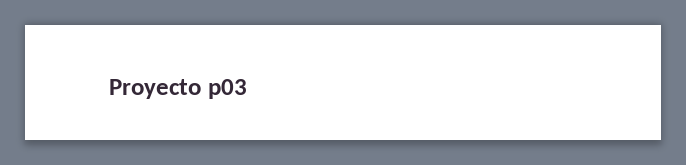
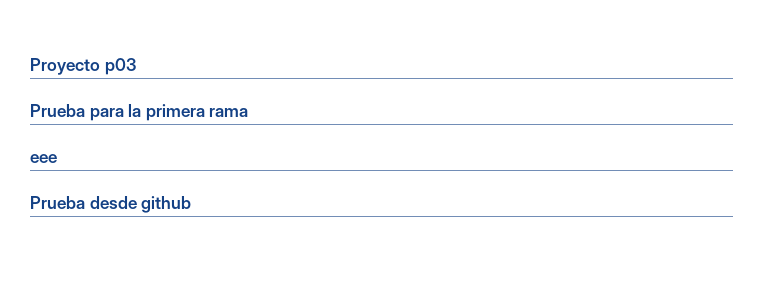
+ Prueba para la primera rama
+ eee
+ Prueba desde github

